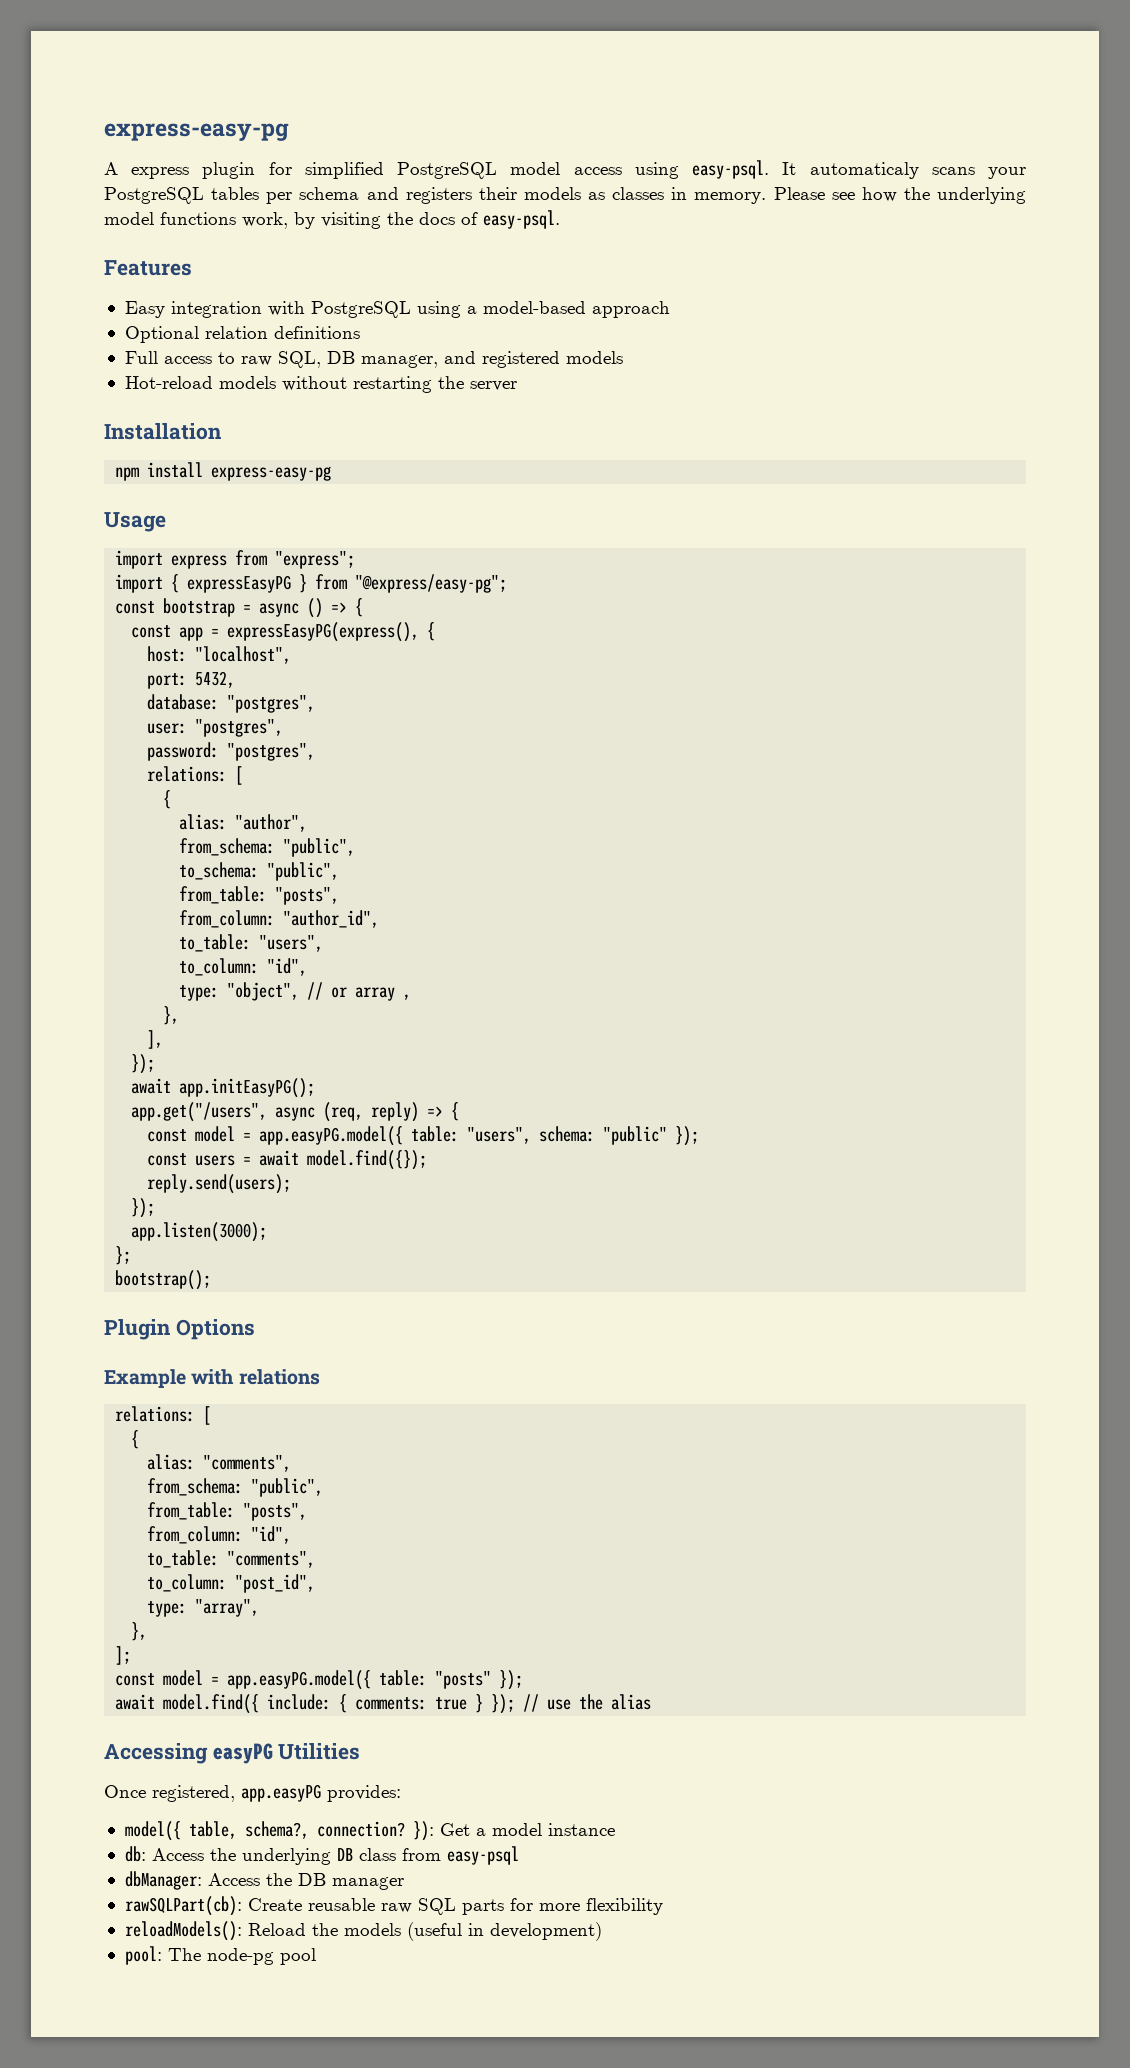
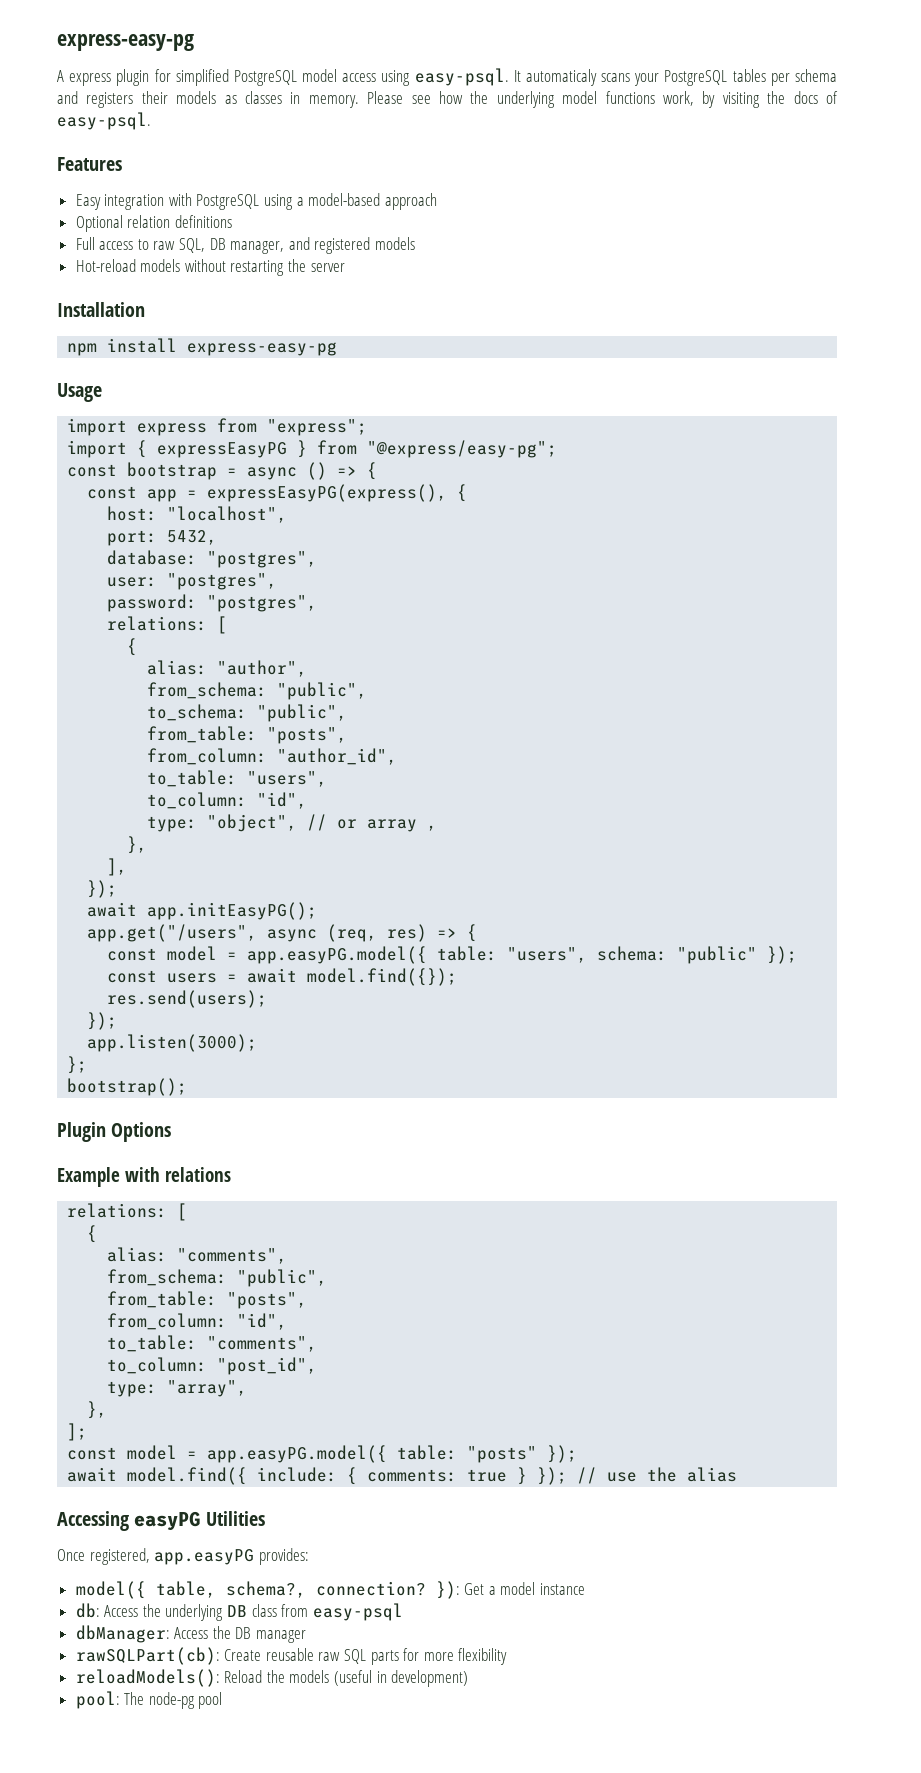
- app.get("/users", async (req, reply) => {
+ app.get("/users", async (req, res) => {
- reply.send(users);
+ res.send(users);

